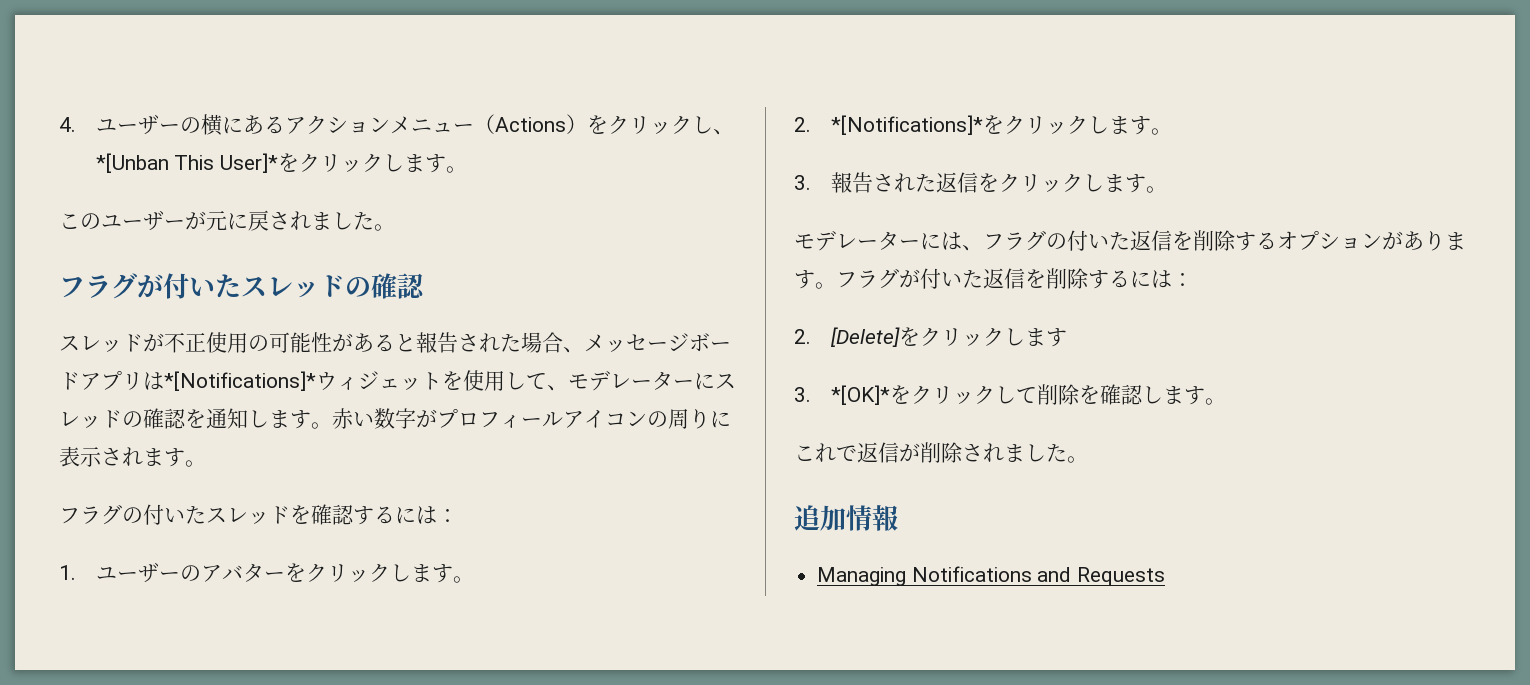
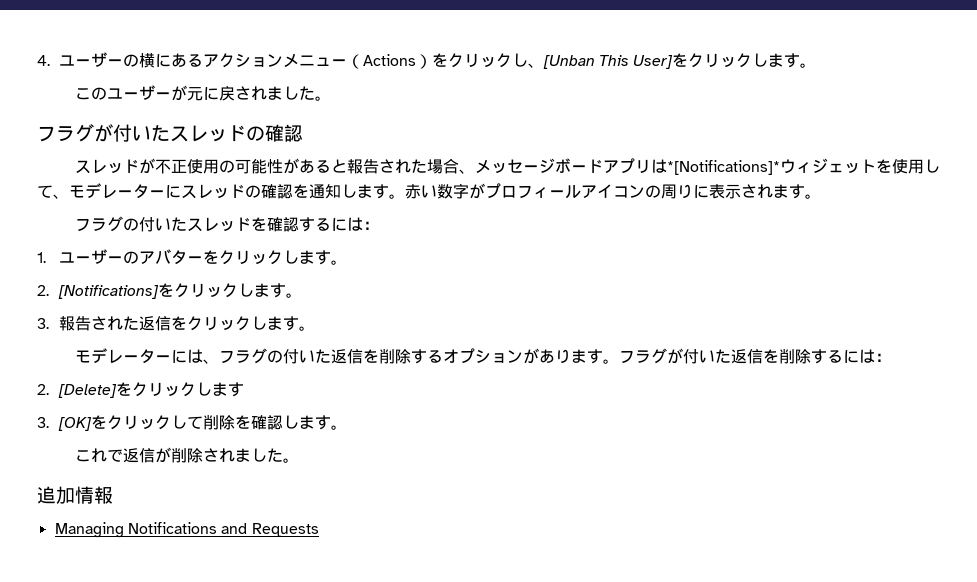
- 4.ユーザーの横にあるアクションメニュー（Actions）をクリックし、*[Unban This User]*をクリックします。
+ 4.ユーザーの横にあるアクションメニュー（Actions）をクリックし、[Unban This User]をクリックします。
- 2. *[Notifications]*をクリックします。
+ 2. [Notifications]をクリックします。
- 3. *[OK]*をクリックして削除を確認します。
+ 3. [OK]をクリックして削除を確認します。

